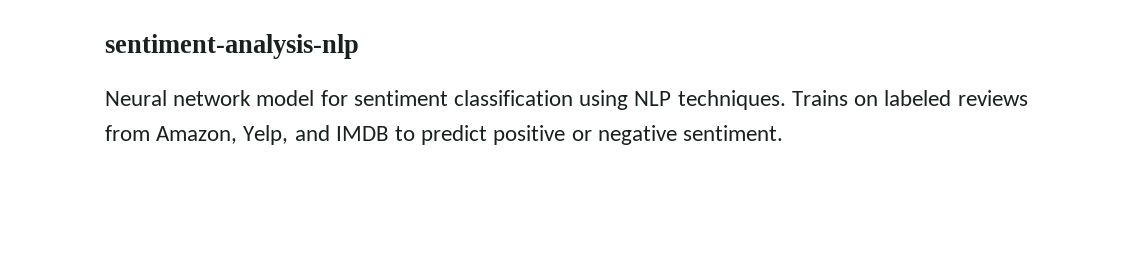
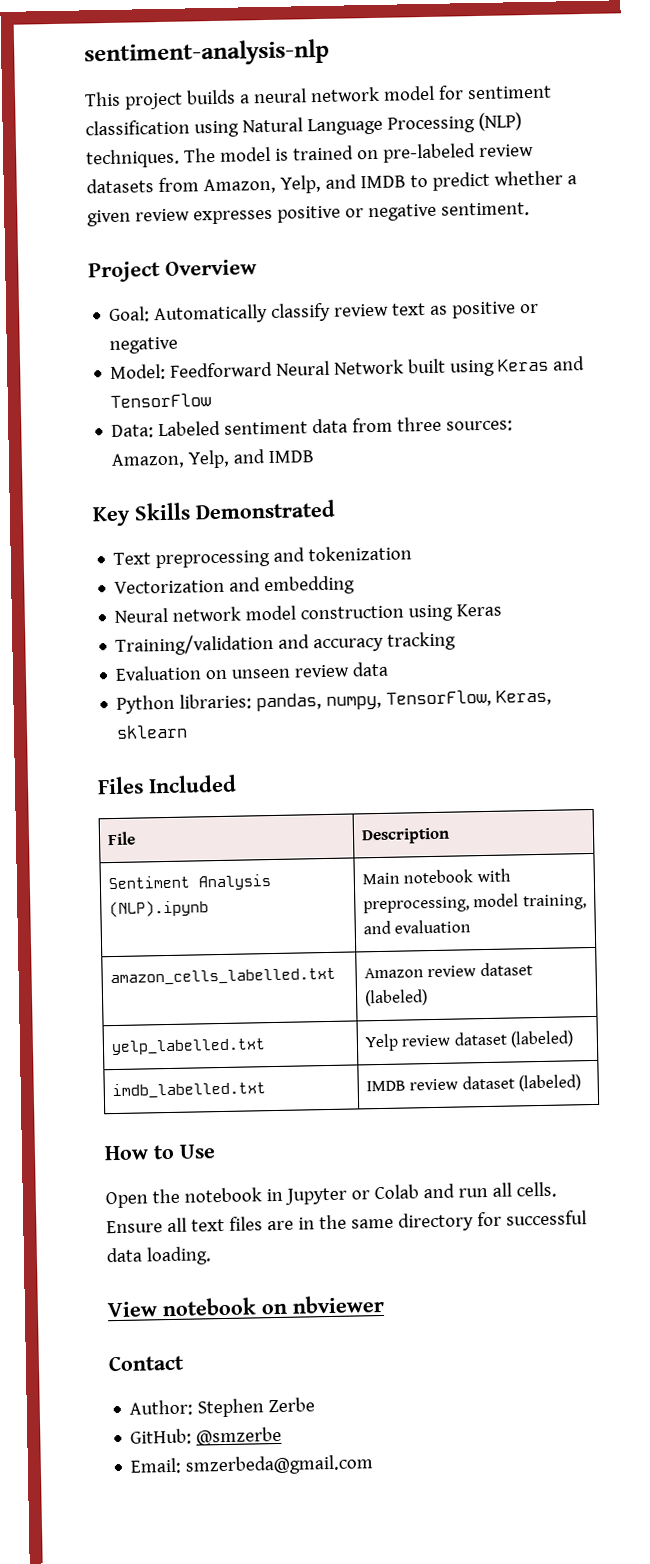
- Neural network model for sentiment classification using NLP techniques. Trains on labeled reviews from Amazon, Yelp, and IMDB to predict positive or negative sentiment.
+ This project builds a neural network model for sentiment classification using Natural Language Processing (NLP) techniques. The model is trained on pre-labeled review datasets from Amazon, Yelp, and IMDB to predict whether a given review expresses positive or negative sentiment.
+ Project Overview
+ Goal: Automatically classify review text as positive or negative
+ Model: Feedforward Neural Network built using Keras and TensorFlow
+ Data: Labeled sentiment data from three sources: Amazon, Yelp, and IMDB
+ Key Skills Demonstrated
+ Text preprocessing and tokenization
+ Vectorization and embedding
+ Neural network model construction using Keras
+ Training/validation and accuracy tracking
+ Evaluation on unseen review data
+ Python libraries: pandas, numpy, TensorFlow, Keras, sklearn
+ Files Included
+ File | Description
+ Sentiment Analysis (NLP).ipynb | Main notebook with preprocessing, model training, and evaluation
+ amazon_cells_labelled.txt | Amazon review dataset (labeled)
+ yelp_labelled.txt | Yelp review dataset (labeled)
+ imdb_labelled.txt | IMDB review dataset (labeled)
+ How to Use
+ Open the notebook in Jupyter or Colab and run all cells. Ensure all text files are in the same directory for successful data loading.
+ View notebook on nbviewer
+ Contact
+ Author: Stephen Zerbe
+ GitHub: @smzerbe
+ Email: smzerbeda@gmail.com

